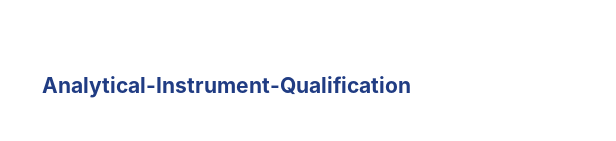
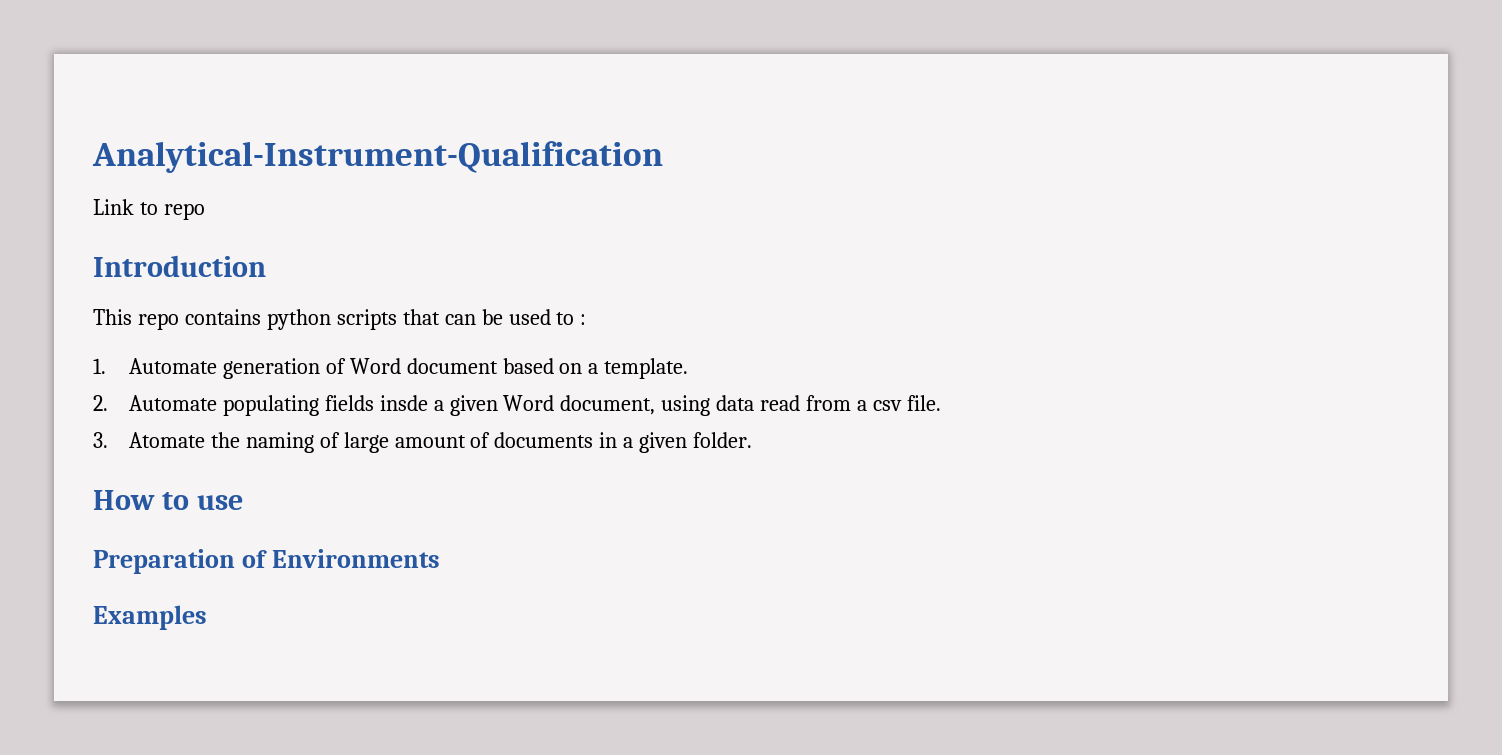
+ Link to repo
+ Introduction
+ This repo contains python scripts that can be used to :
+ 1. Automate generation of Word document based on a template.
+ 2. Automate populating fields insde a given Word document, using data read from a csv file.
+ 3. Atomate the naming of large amount of documents in a given folder.
+ How to use
+ Preparation of Environments
+ Examples

